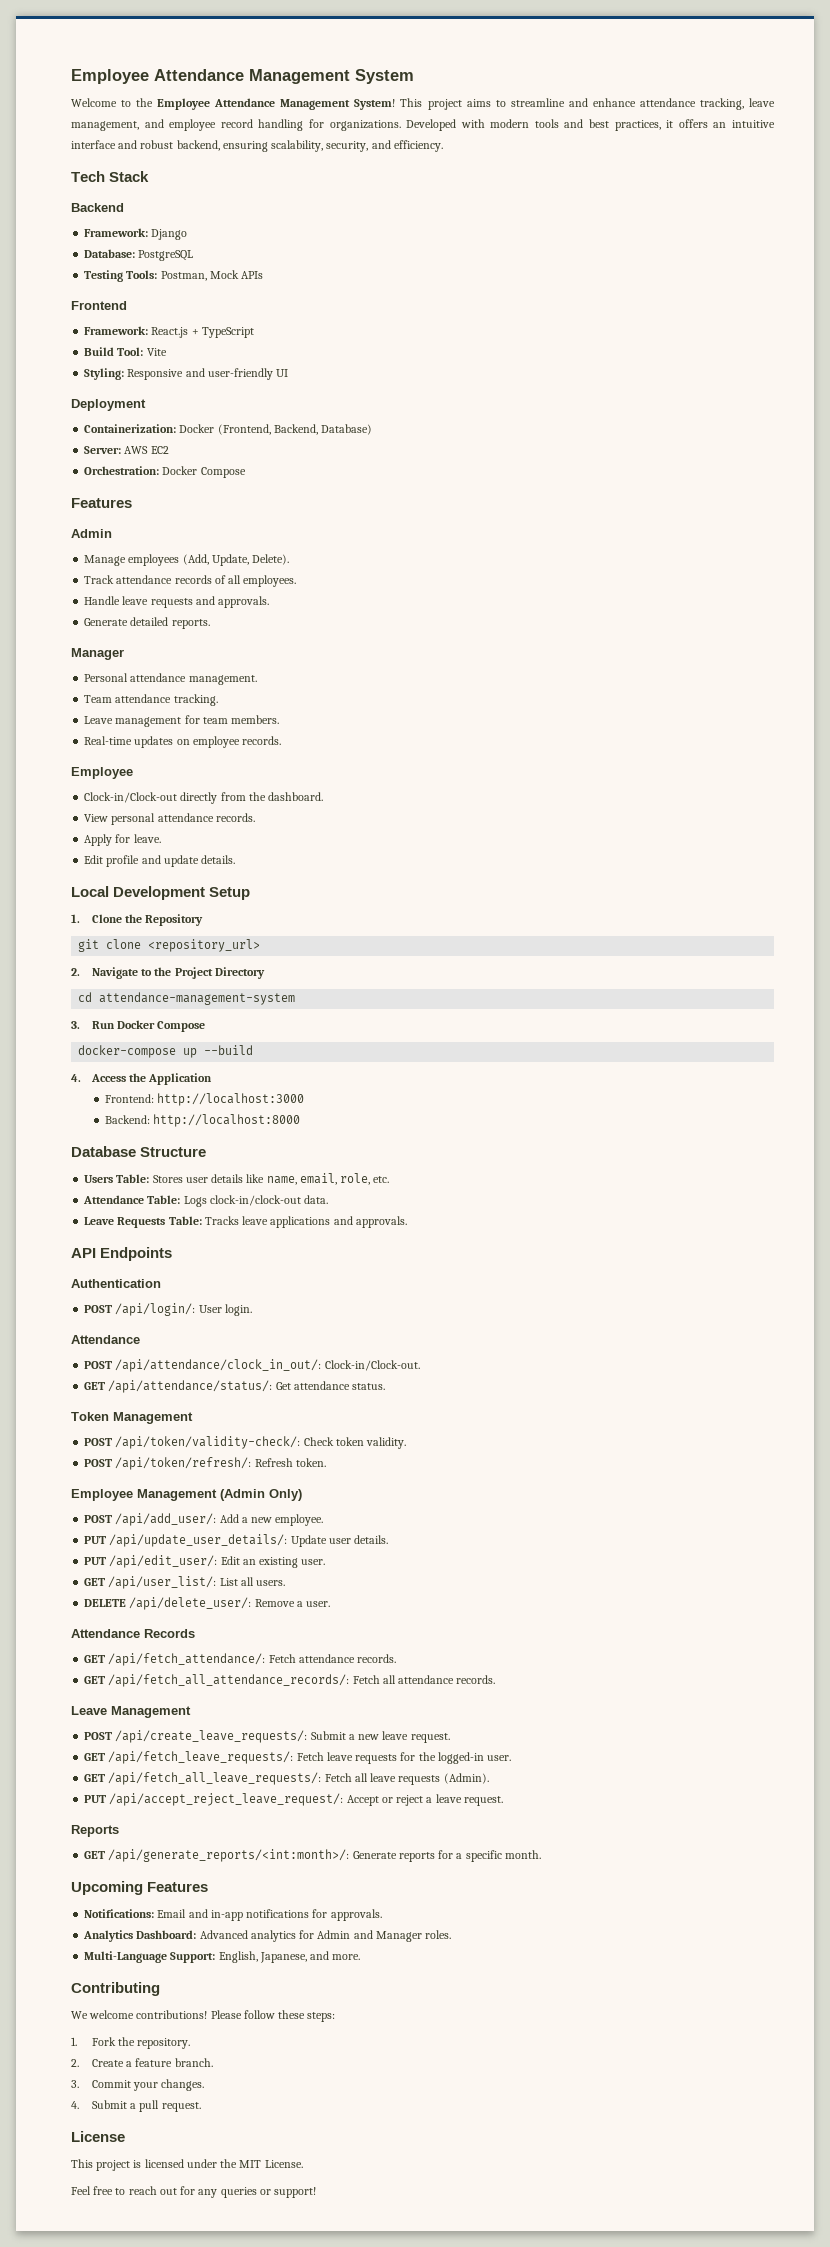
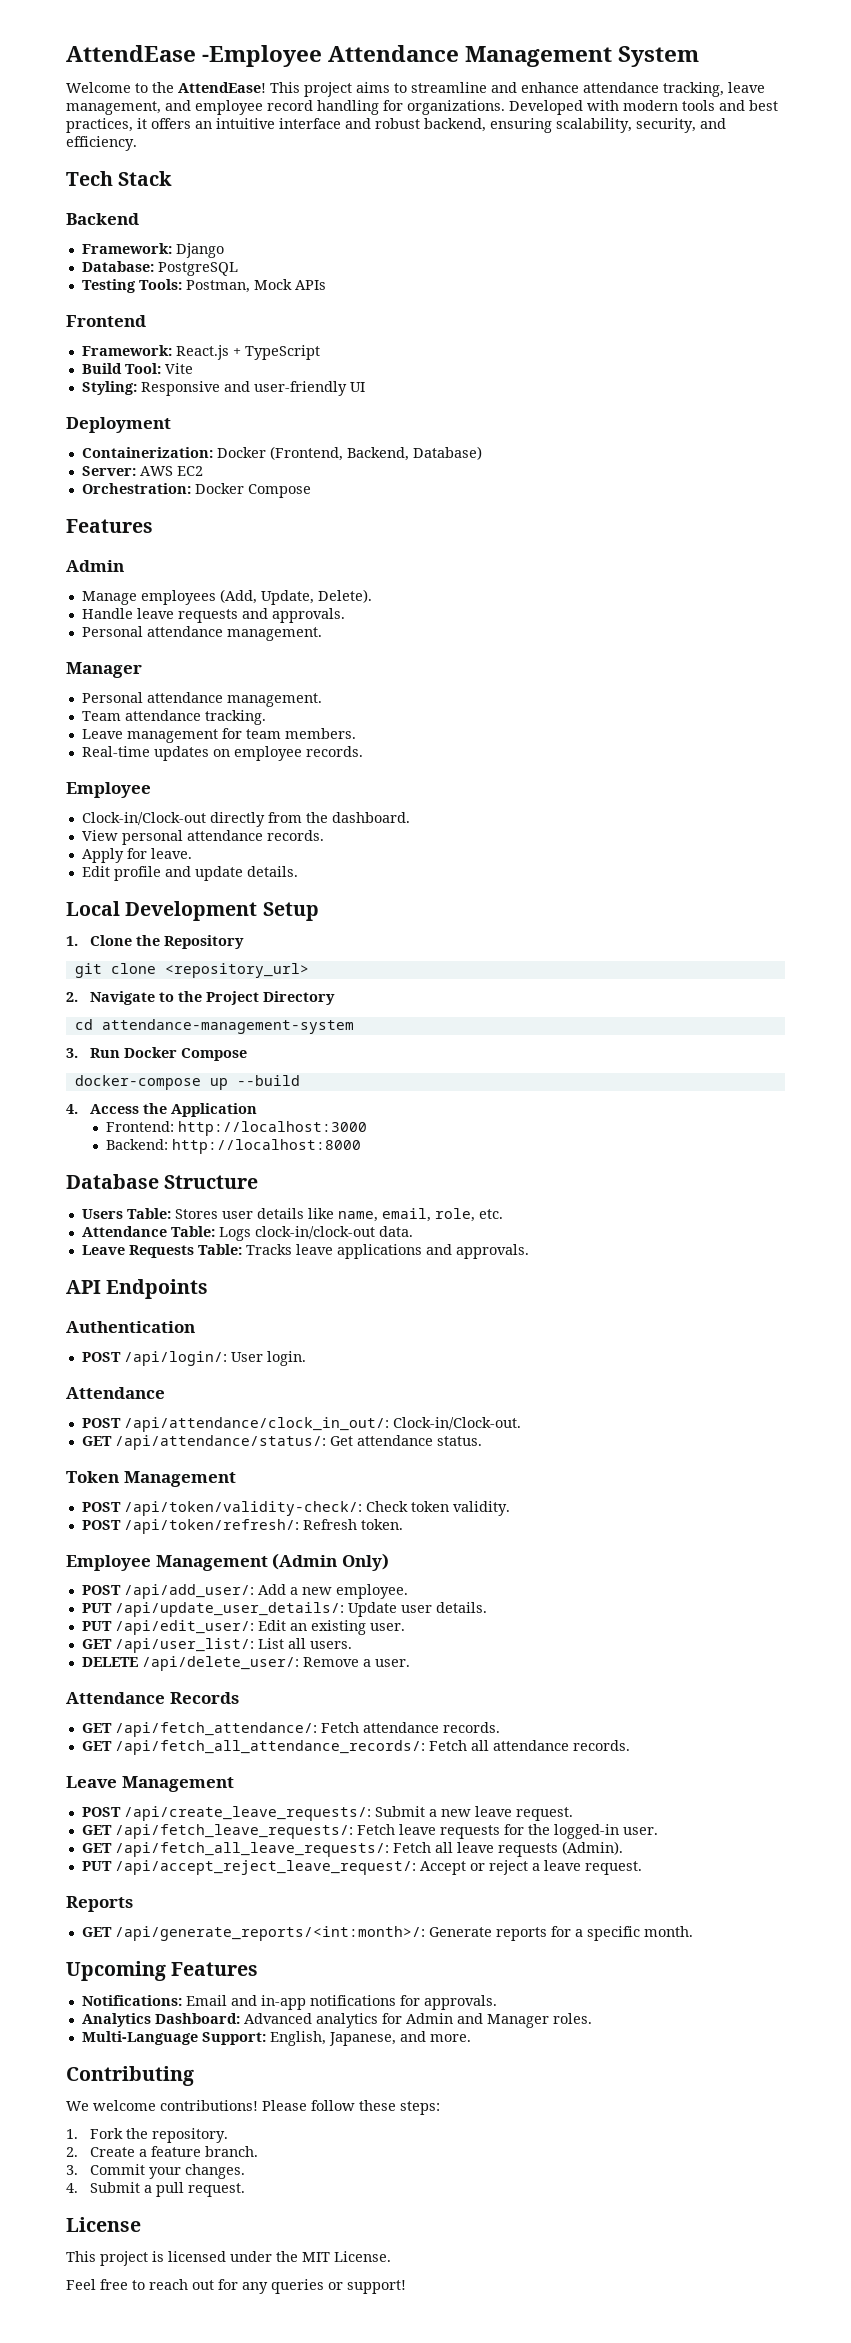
- Employee Attendance Management System
+ AttendEase -Employee Attendance Management System
- Welcome to the Employee Attendance Management System!
+ Welcome to the AttendEase!
- Track attendance records of all employees.
  Handle leave requests and approvals.
- Generate detailed reports.
+ Personal attendance management.

